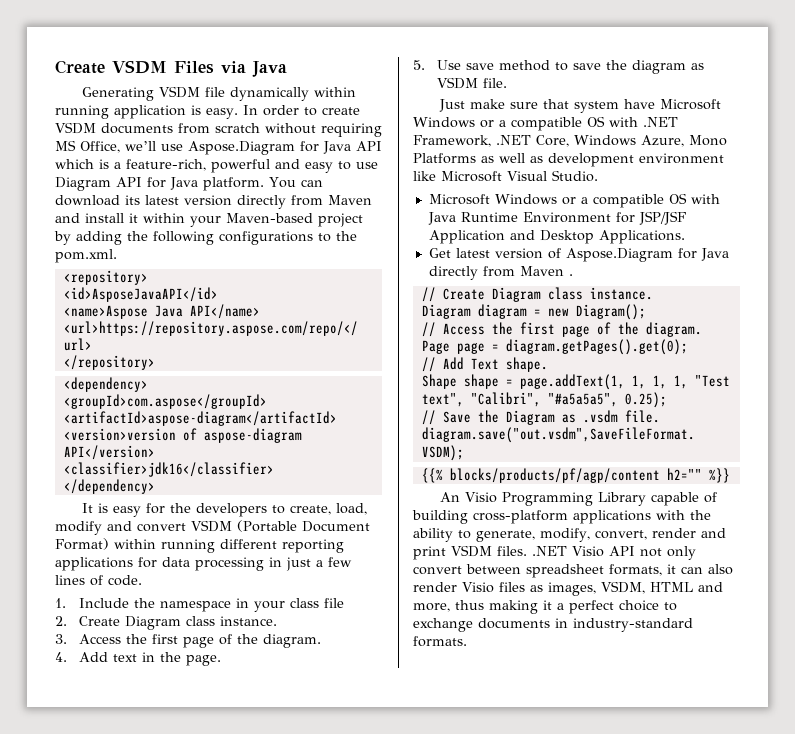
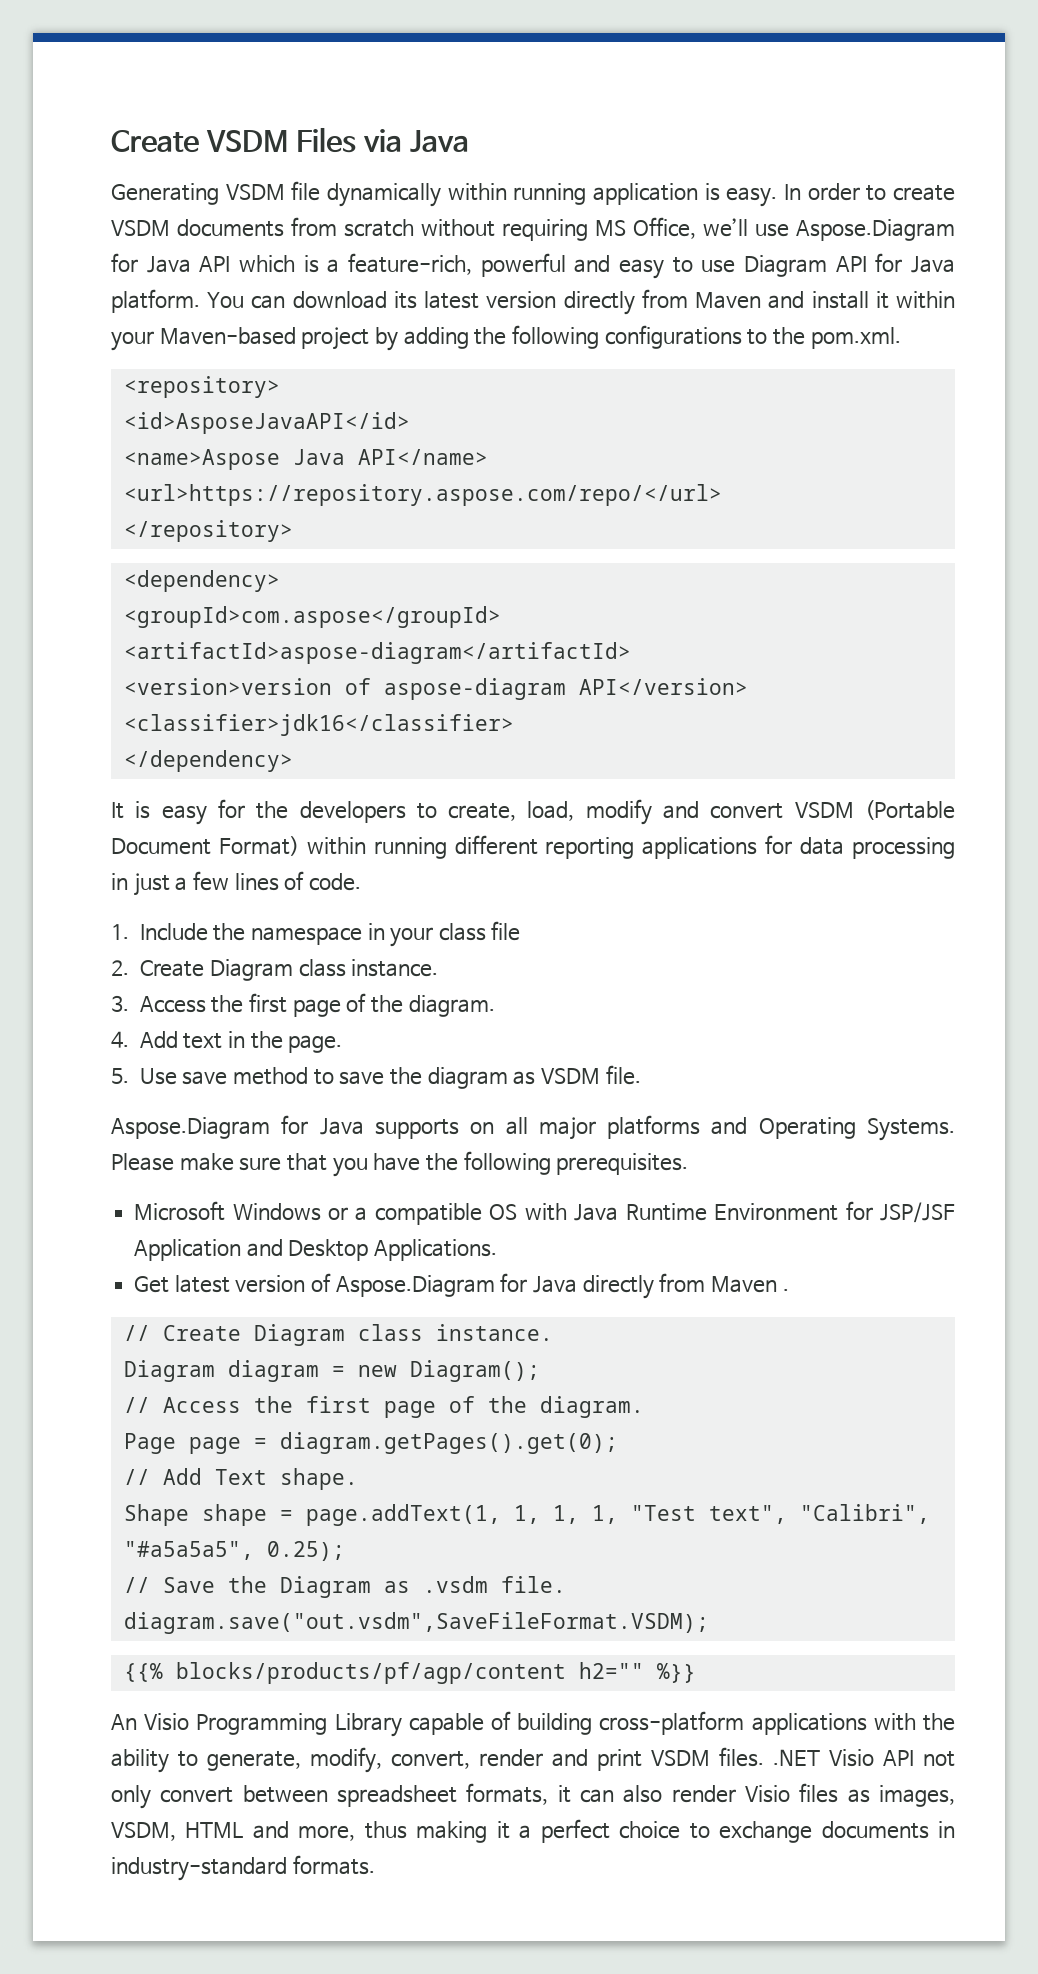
- Just make sure that system have Microsoft Windows or a compatible OS with .NET Framework, .NET Core, Windows Azure, Mono Platforms as well as development environment like Microsoft Visual Studio.
+ Aspose.Diagram for Java supports on all major platforms and Operating Systems. Please make sure that you have the following prerequisites.

